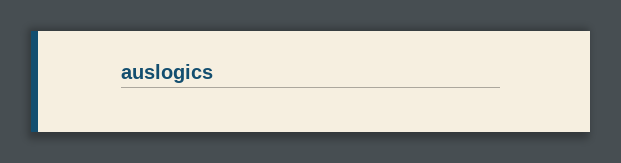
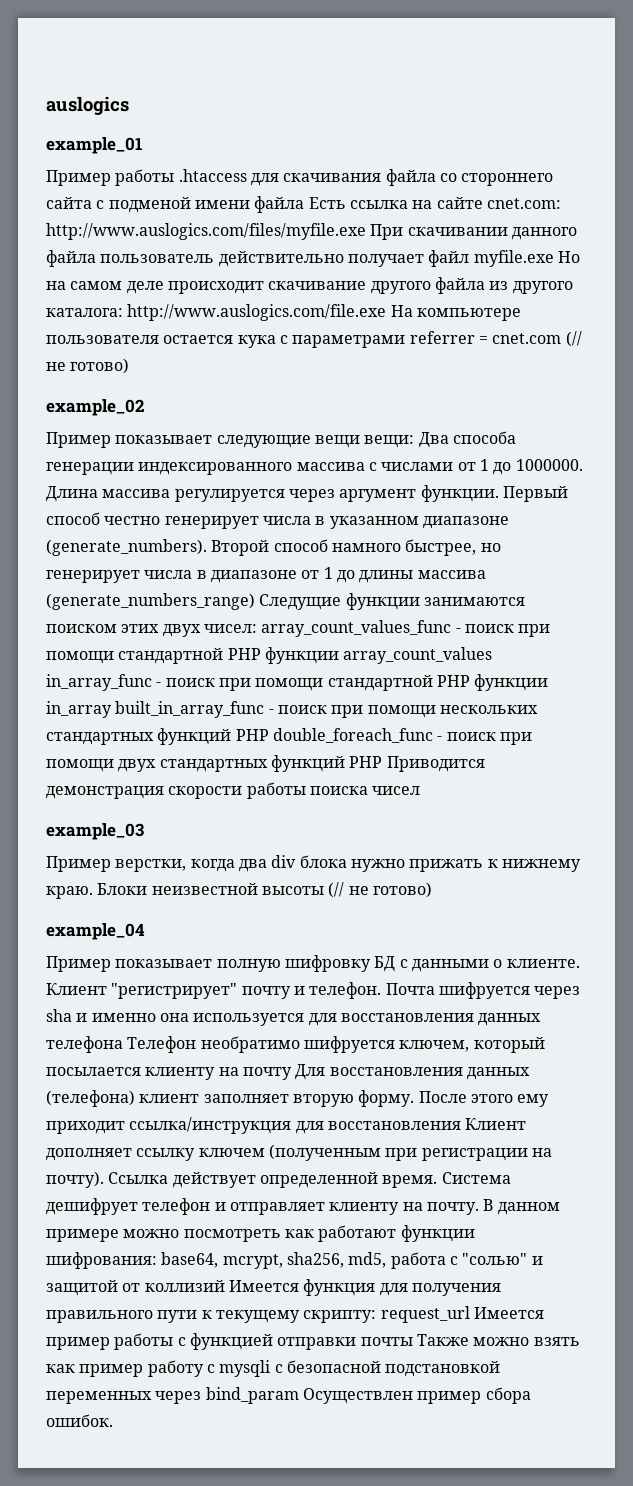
+ example_01
+ Пример работы .htaccess для скачивания файла со стороннего сайта с подменой имени файла Есть ссылка на сайте cnet.com: http://www.auslogics.com/files/myfile.exe При скачивании данного файла пользователь действительно получает файл myfile.exe Но на самом деле происходит скачивание другого файла из другого каталога: http://www.auslogics.com/file.exe На компьютере пользователя остается кука с параметрами referrer = cnet.com (// не готово)
+ example_02
+ Пример показывает следующие вещи вещи: Два способа генерации индексированного массива с числами от 1 до 1000000. Длина массива регулируется через аргумент функции. Первый способ честно генерирует числа в указанном диапазоне (generate_numbers). Второй способ намного быстрее, но генерирует числа в диапазоне от 1 до длины массива (generate_numbers_range) Следущие функции занимаются поиском этих двух чисел: array_count_values_func - поиск при помощи стандартной PHP функции array_count_values in_array_func - поиск при помощи стандартной PHP функции in_array built_in_array_func - поиск при помощи нескольких стандартных функций PHP double_foreach_func - поиск при помощи двух стандартных функций PHP Приводится демонстрация скорости работы поиска чисел
+ example_03
+ Пример верстки, когда два div блока нужно прижать к нижнему краю. Блоки неизвестной высоты (// не готово)
+ example_04
+ Пример показывает полную шифровку БД с данными о клиенте. Клиент "регистрирует" почту и телефон. Почта шифруется через sha и именно она используется для восстановления данных телефона Телефон необратимо шифруется ключем, который посылается клиенту на почту Для восстановления данных (телефона) клиент заполняет вторую форму. После этого ему приходит ссылка/инструкция для восстановления Клиент дополняет ссылку ключем (полученным при регистрации на почту). Ссылка действует определенной время. Система дешифрует телефон и отправляет клиенту на почту. В данном примере можно посмотреть как работают функции шифрования: base64, mcrypt, sha256, md5, работа с "солью" и защитой от коллизий Имеется функция для получения правильного пути к текущему скрипту: request_url Имеется пример работы с функцией отправки почты Также можно взять как пример работу с mysqli с безопасной подстановкой переменных через bind_param Осуществлен пример сбора ошибок.

